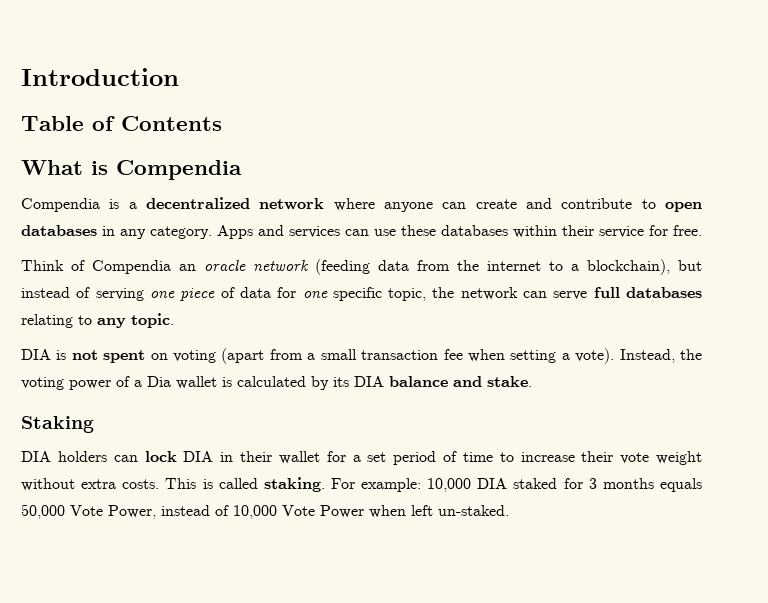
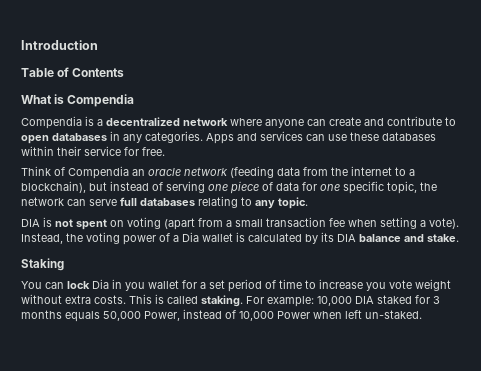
- Compendia is a decentralized network where anyone can create and contribute to open databases in any category.
+ Compendia is a decentralized network where anyone can create and contribute to open databases in any categories.
- DIA holders can lock DIA in their wallet for a set period of time to increase their vote weight without extra costs.
+ You can lock Dia in you wallet for a set period of time to increase you vote weight without extra costs.
- For example: 10,000 DIA staked for 3 months equals 50,000 Vote Power, instead of 10,000 Vote Power when left un-staked.
+ For example: 10,000 DIA staked for 3 months equals 50,000 Power, instead of 10,000 Power when left un-staked.

